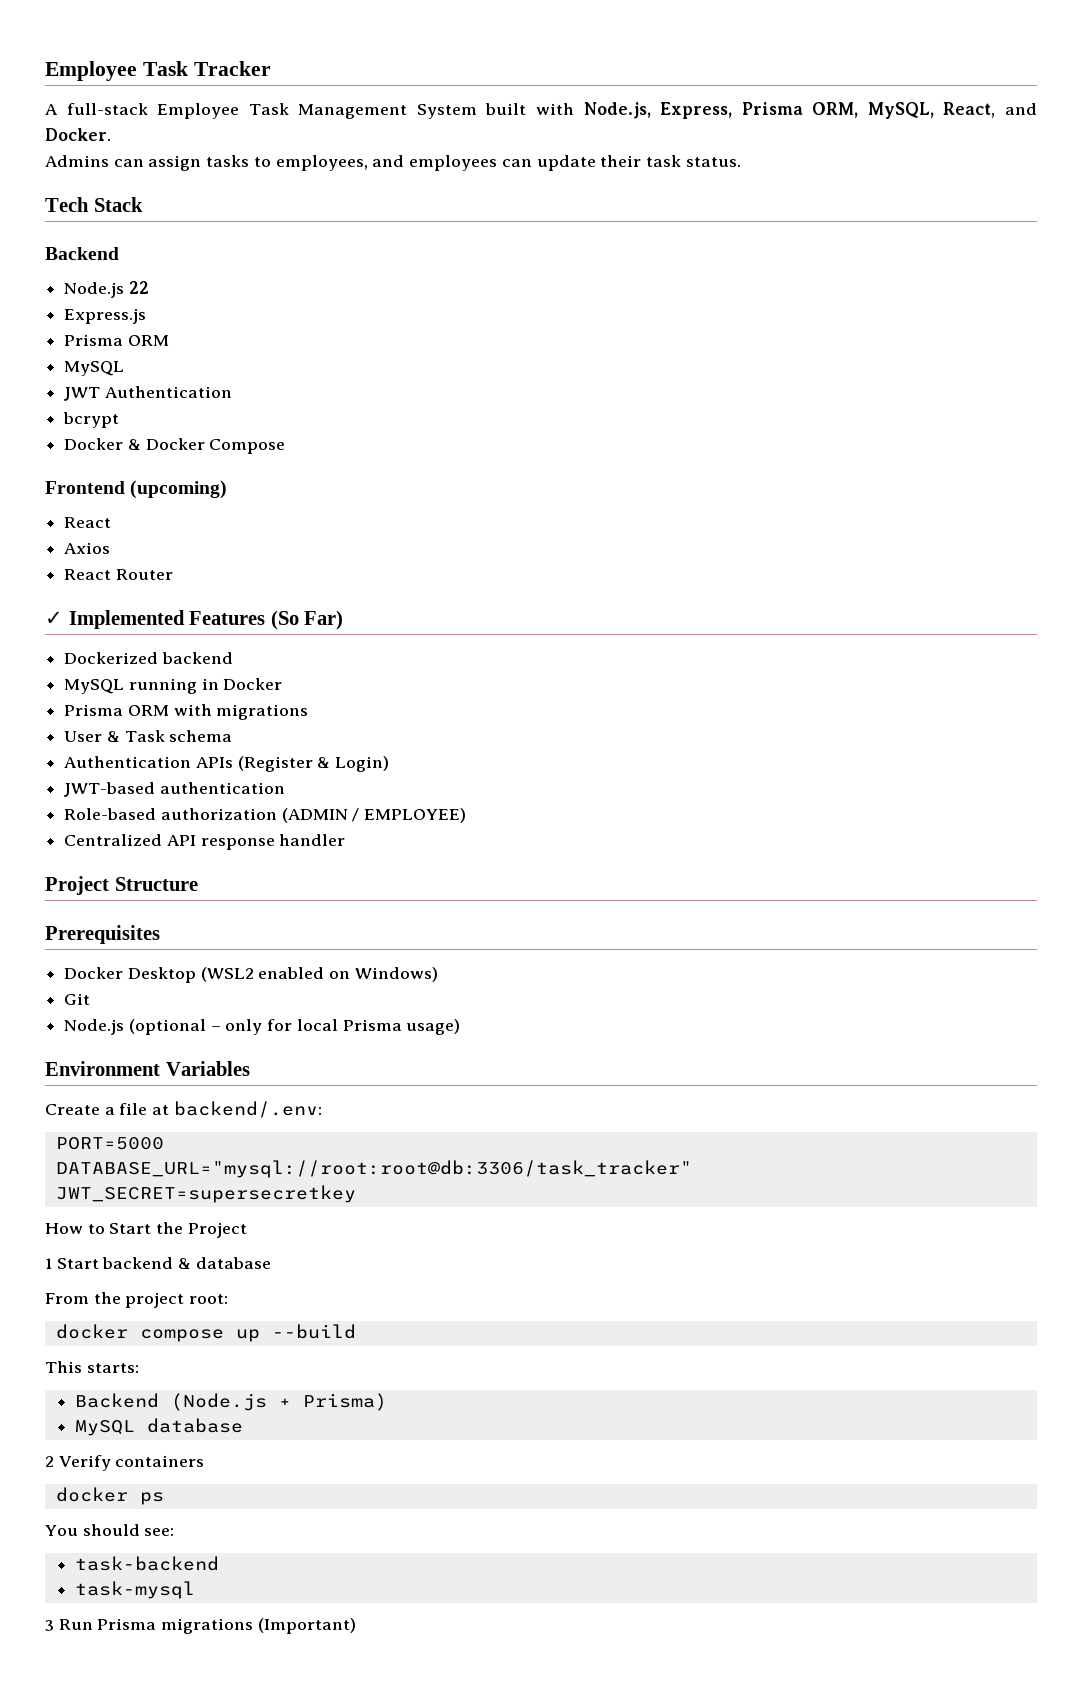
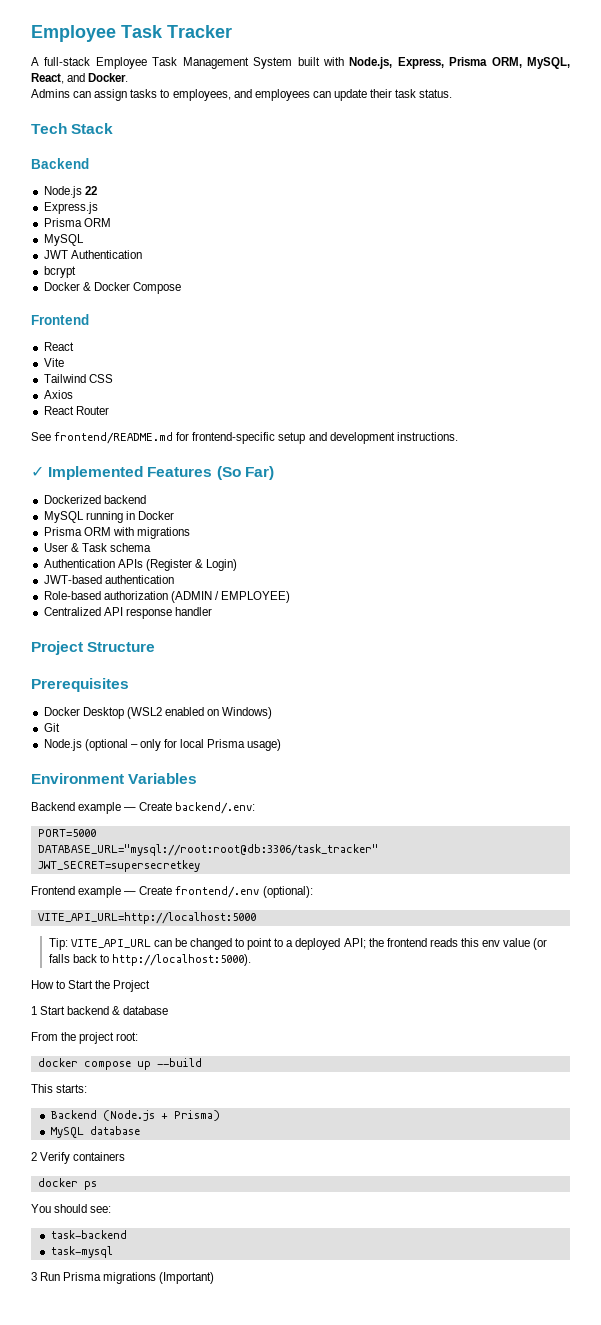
  Docker & Docker Compose
- Frontend (upcoming)
+ Frontend
  React
+ Vite
+ Tailwind CSS
+ See frontend/README.md for frontend-specific setup and development instructions.
- Create a file at backend/.env:
+ Backend example — Create backend/.env:
+ Frontend example — Create frontend/.env (optional):
+ VITE_API_URL=http://localhost:5000
+ Tip: VITE_API_URL can be changed to point to a deployed API; the frontend reads this env value (or falls back to http://localhost:5000).

